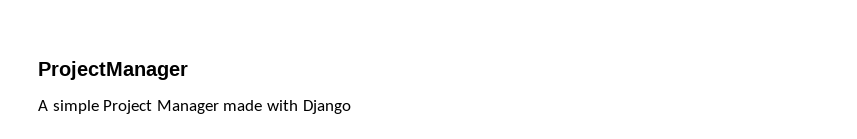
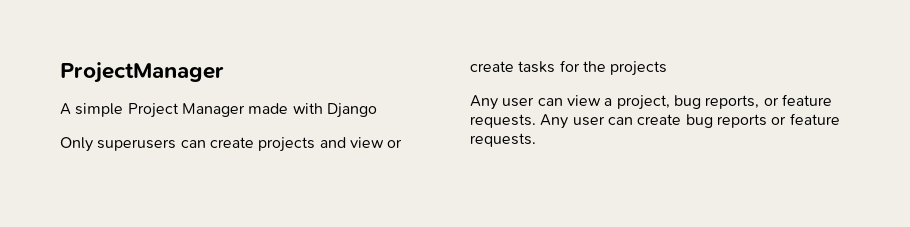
+ Only superusers can create projects and view or create tasks for the projects
+ Any user can view a project, bug reports, or feature requests. Any user can create bug reports or feature requests.

